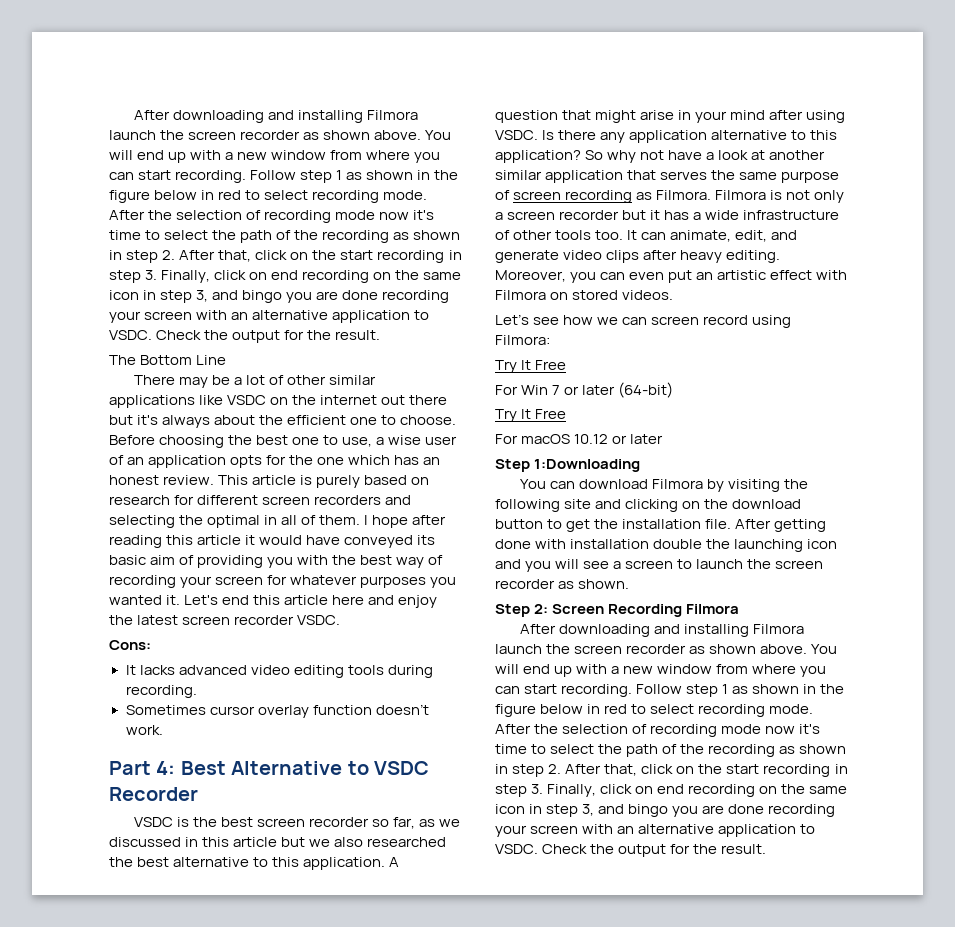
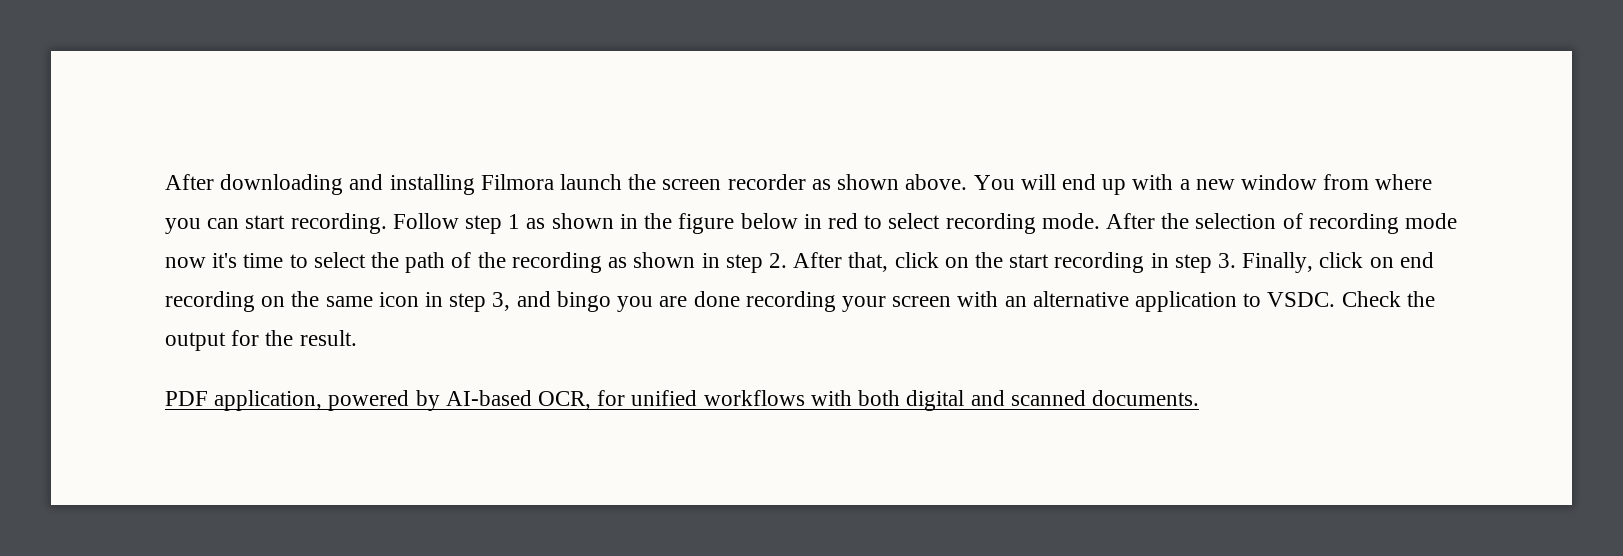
- The Bottom Line
- There may be a lot of other similar applications like VSDC on the internet out there but it's always about the efficient one to choose. Before choosing the best one to use, a wise user of an application opts for the one which has an honest review. This article is purely based on research for different screen recorders and selecting the optimal in all of them. I hope after reading this article it would have conveyed its basic aim of providing you with the best way of recording your screen for whatever purposes you wanted it. Let's end this article here and enjoy the latest screen recorder VSDC.
- Cons:
- It lacks advanced video editing tools during recording.
- Sometimes cursor overlay function doesn’t work.
- Part 4: Best Alternative to VSDC Recorder
- VSDC is the best screen recorder so far, as we discussed in this article but we also researched the best alternative to this application. A question that might arise in your mind after using VSDC. Is there any application alternative to this application? So why not have a look at another similar application that serves the same purpose of screen recording as Filmora. Filmora is not only a screen recorder but it has a wide infrastructure of other tools too. It can animate, edit, and generate video clips after heavy editing. Moreover, you can even put an artistic effect with Filmora on stored videos.
- Let’s see how we can screen record using Filmora:
- Try It Free
- For Win 7 or later (64-bit)
- Try It Free
- For macOS 10.12 or later
- Step 1:Downloading
- You can download Filmora by visiting the following site and clicking on the download button to get the installation file. After getting done with installation double the launching icon and you will see a screen to launch the screen recorder as shown.
- Step 2: Screen Recording Filmora
- After downloading and installing Filmora launch the screen recorder as shown above. You will end up with a new window from where you can start recording. Follow step 1 as shown in the figure below in red to select recording mode. After the selection of recording mode now it's time to select the path of the recording as shown in step 2. After that, click on the start recording in step 3. Finally, click on end recording on the same icon in step 3, and bingo you are done recording your screen with an alternative application to VSDC. Check the output for the result.
+ PDF application, powered by AI-based OCR, for unified workflows with both digital and scanned documents.

